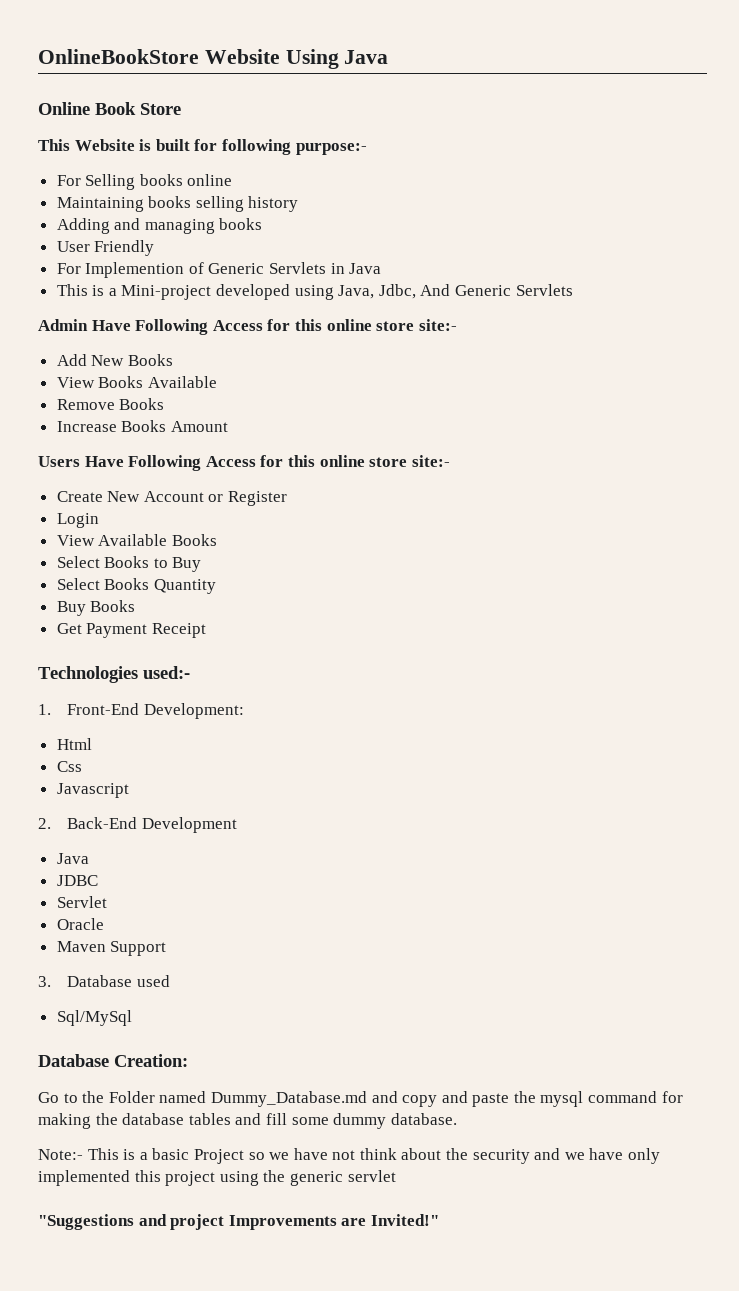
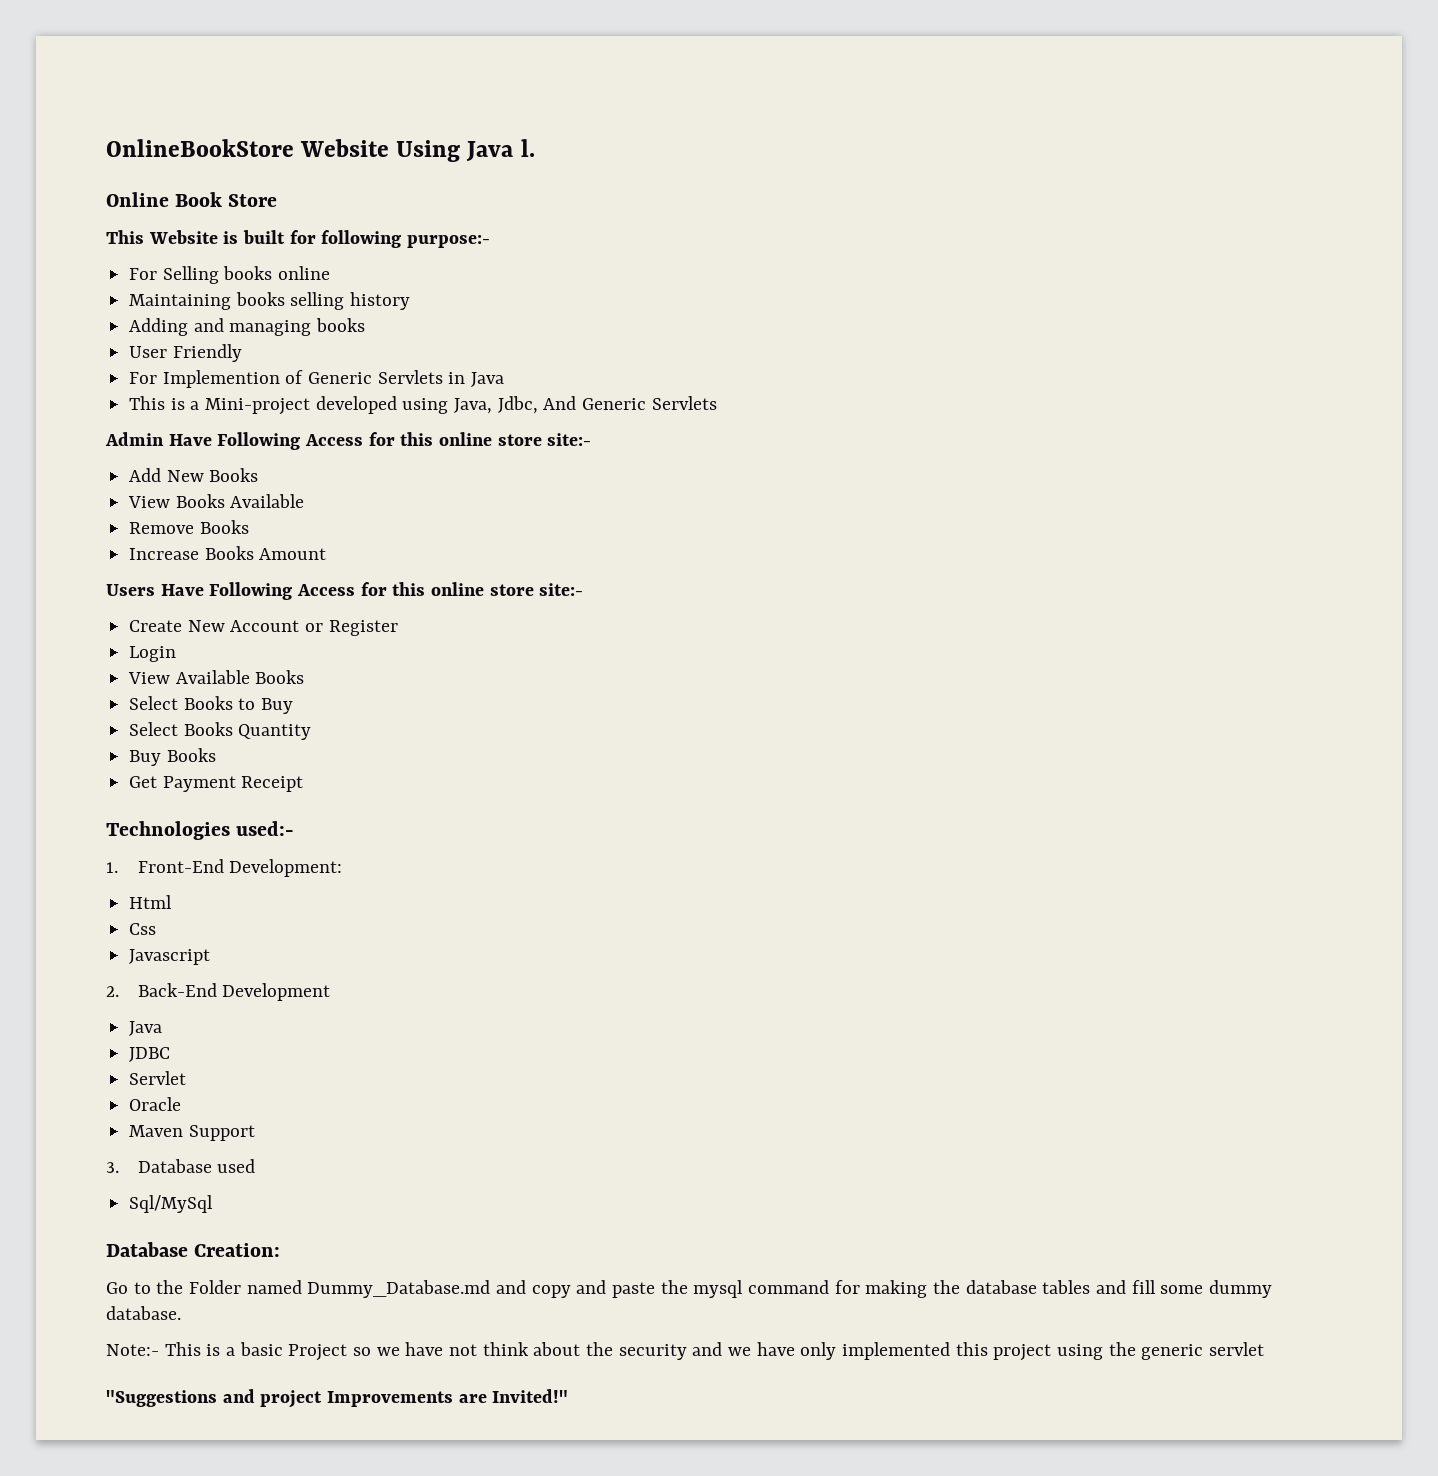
- OnlineBookStore Website Using Java
+ OnlineBookStore Website Using Java l.

